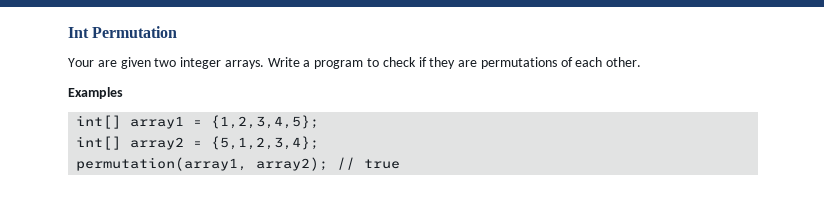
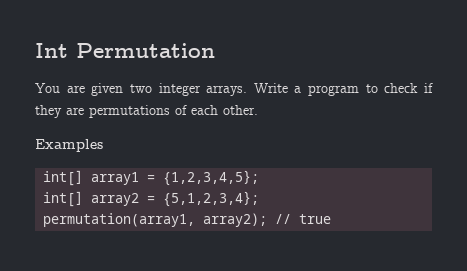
- Your are given two integer arrays.
+ You are given two integer arrays.

